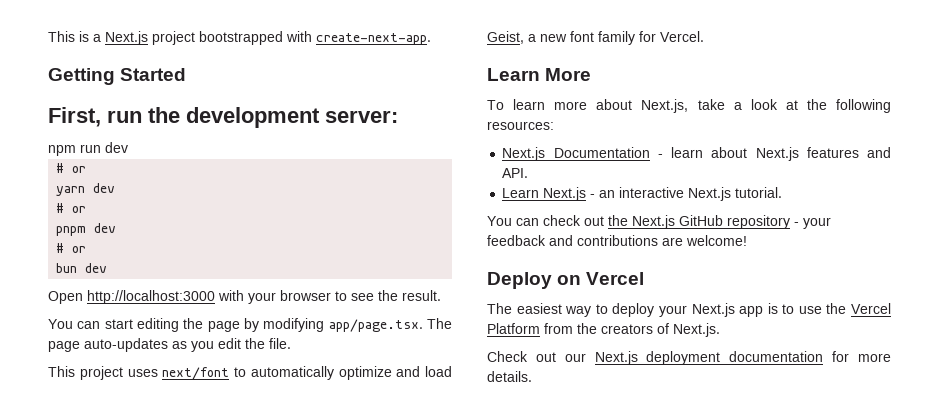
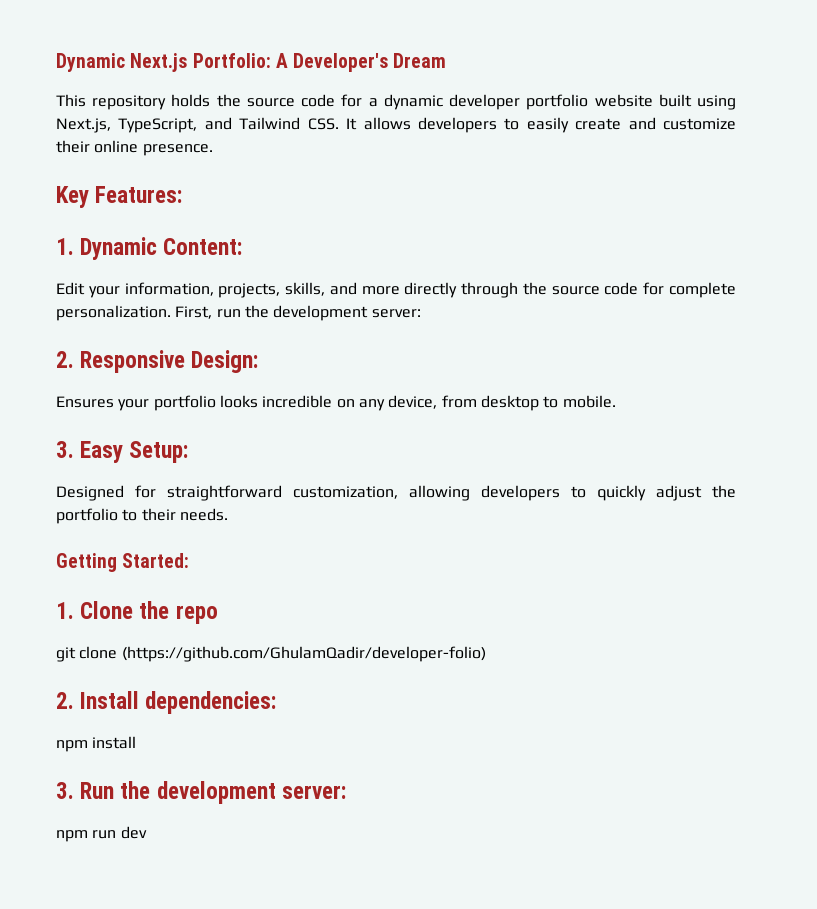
- This is a Next.js project bootstrapped with create-next-app.
- Getting Started
- First, run the development server:
+ Dynamic Next.js Portfolio: A Developer's Dream
+ This repository holds the source code for a dynamic developer portfolio website built using Next.js, TypeScript, and Tailwind CSS. It allows developers to easily create and customize their online presence.
+ Key Features:
+ 1. Dynamic Content:
+ Edit your information, projects, skills, and more directly through the source code for complete personalization. First, run the development server:
+ 2. Responsive Design:
+ Ensures your portfolio looks incredible on any device, from desktop to mobile.
+ 3. Easy Setup:
+ Designed for straightforward customization, allowing developers to quickly adjust the portfolio to their needs.
+ Getting Started:
+ 1. Clone the repo
+ git clone (https://github.com/GhulamQadir/developer-folio)
+ 2. Install dependencies:
+ npm install
+ 3. Run the development server:
  npm run dev
- # or
- yarn dev
- # or
- pnpm dev
- # or
- bun dev
- Open http://localhost:3000 with your browser to see the result.
- You can start editing the page by modifying app/page.tsx. The page auto-updates as you edit the file.
- This project uses next/font to automatically optimize and load Geist, a new font family for Vercel.
- Learn More
- To learn more about Next.js, take a look at the following resources:
- Next.js Documentation - learn about Next.js features and API.
- Learn Next.js - an interactive Next.js tutorial.
- You can check out the Next.js GitHub repository - your feedback and contributions are welcome!
- Deploy on Vercel
- The easiest way to deploy your Next.js app is to use the Vercel Platform from the creators of Next.js.
- Check out our Next.js deployment documentation for more details.

